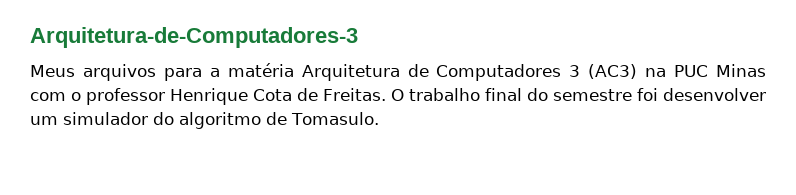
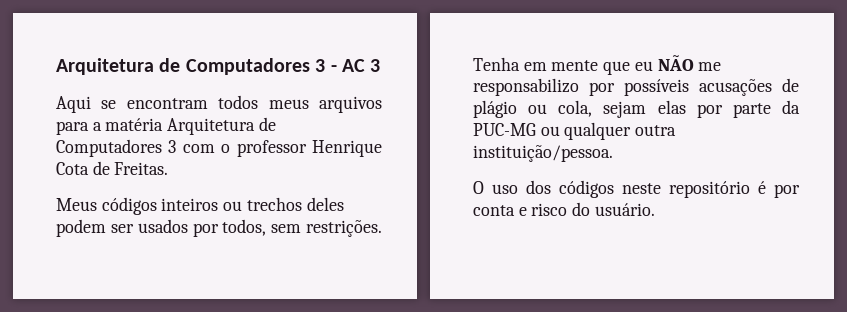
- Arquitetura-de-Computadores-3
- Meus arquivos para a matéria Arquitetura de Computadores 3 (AC3) na PUC Minas com o professor Henrique Cota de Freitas. O trabalho final do semestre foi desenvolver um simulador do algoritmo de Tomasulo.
+ Arquitetura de Computadores 3 - AC 3
+ Aqui se encontram todos meus arquivos para a matéria Arquitetura de Computadores 3 com o professor Henrique Cota de Freitas.
+ Meus códigos inteiros ou trechos deles podem ser usados por todos, sem restrições. Tenha em mente que eu NÃO me responsabilizo por possíveis acusações de plágio ou cola, sejam elas por parte da PUC-MG ou qualquer outra instituição/pessoa.
+ O uso dos códigos neste repositório é por conta e risco do usuário.

